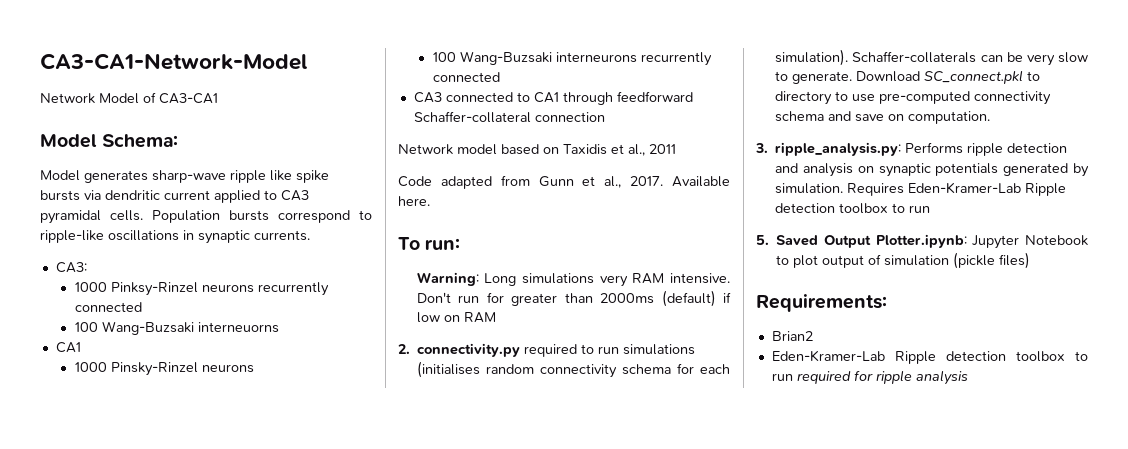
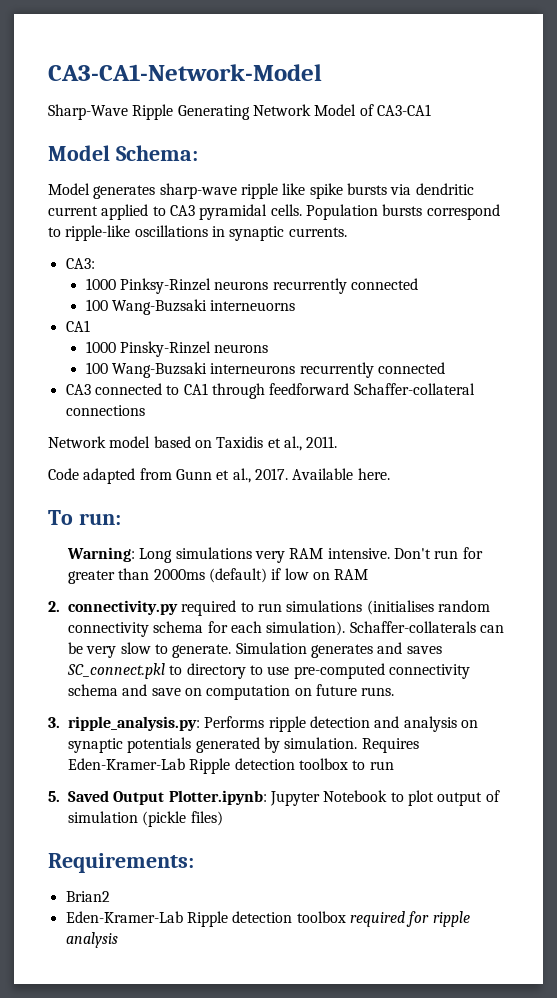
- Network Model of CA3-CA1
+ Sharp-Wave Ripple Generating Network Model of CA3-CA1
- CA3 connected to CA1 through feedforward Schaffer-collateral connection
+ CA3 connected to CA1 through feedforward Schaffer-collateral connections
- Network model based on Taxidis et al., 2011
+ Network model based on Taxidis et al., 2011.
- Download SC_connect.pkl to directory to use pre-computed connectivity schema and save on computation.
+ Simulation generates and saves SC_connect.pkl to directory to use pre-computed connectivity schema and save on computation on future runs.
- Eden-Kramer-Lab Ripple detection toolbox to run required for ripple analysis
+ Eden-Kramer-Lab Ripple detection toolbox required for ripple analysis

